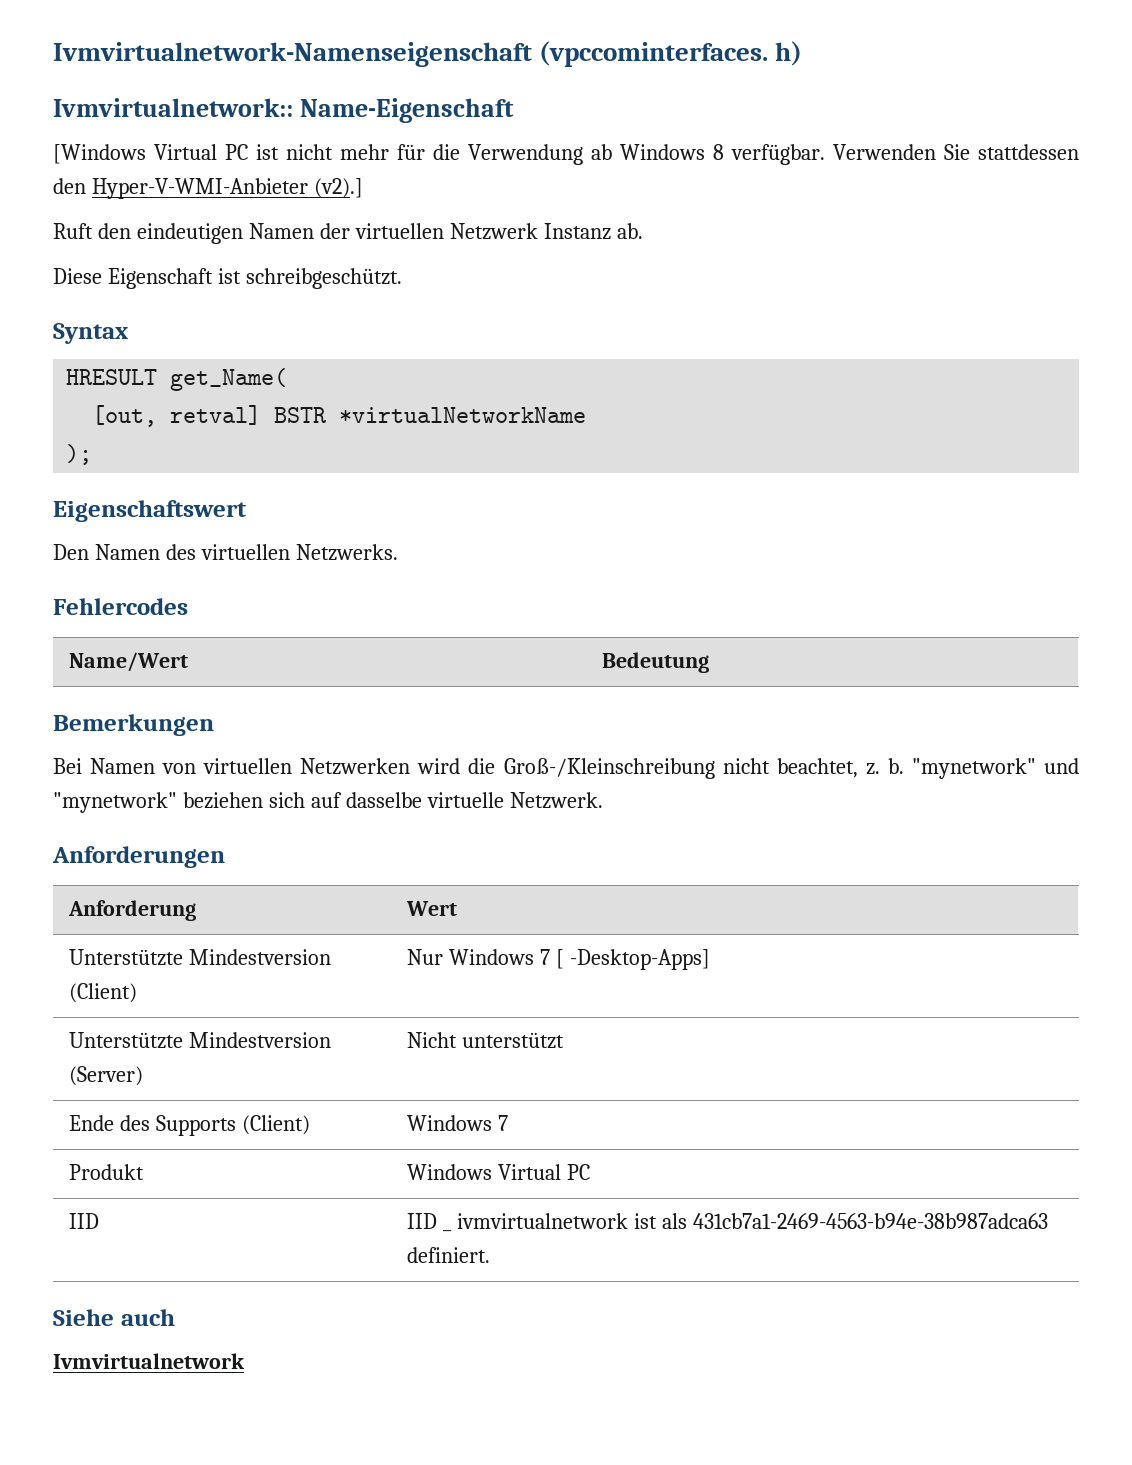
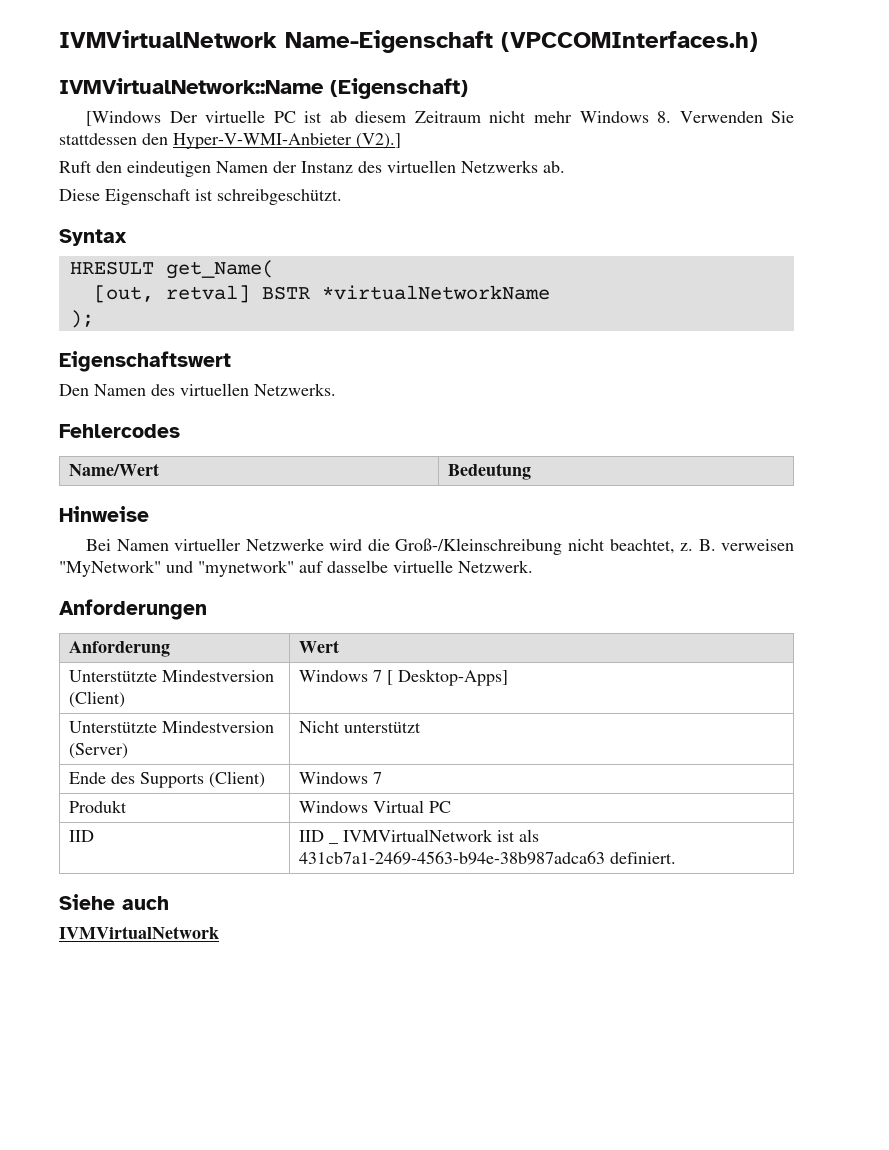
- Ivmvirtualnetwork-Namenseigenschaft (vpccominterfaces. h)
- Ivmvirtualnetwork:: Name-Eigenschaft
- [Windows Virtual PC ist nicht mehr für die Verwendung ab Windows 8 verfügbar. Verwenden Sie stattdessen den Hyper-V-WMI-Anbieter (v2).]
+ IVMVirtualNetwork Name-Eigenschaft (VPCCOMInterfaces.h)
+ IVMVirtualNetwork::Name (Eigenschaft)
+ [Windows Der virtuelle PC ist ab diesem Zeitraum nicht mehr Windows 8. Verwenden Sie stattdessen den Hyper-V-WMI-Anbieter (V2).]
- Ruft den eindeutigen Namen der virtuellen Netzwerk Instanz ab.
+ Ruft den eindeutigen Namen der Instanz des virtuellen Netzwerks ab.
- Bemerkungen
+ Hinweise
- Bei Namen von virtuellen Netzwerken wird die Groß-/Kleinschreibung nicht beachtet, z. b. "mynetwork" und "mynetwork" beziehen sich auf dasselbe virtuelle Netzwerk.
+ Bei Namen virtueller Netzwerke wird die Groß-/Kleinschreibung nicht beachtet, z. B. verweisen "MyNetwork" und "mynetwork" auf dasselbe virtuelle Netzwerk.
- Unterstützte Mindestversion (Client) | Nur Windows 7 [ -Desktop-Apps]
+ Unterstützte Mindestversion (Client) | Windows 7 [ Desktop-Apps]
- IID | IID _ ivmvirtualnetwork ist als 431cb7a1-2469-4563-b94e-38b987adca63 definiert.
+ IID | IID _ IVMVirtualNetwork ist als 431cb7a1-2469-4563-b94e-38b987adca63 definiert.
  Siehe auch
- Ivmvirtualnetwork
+ IVMVirtualNetwork

